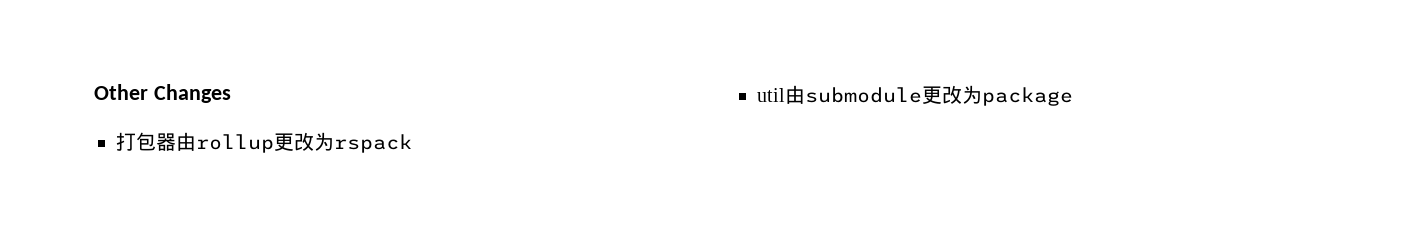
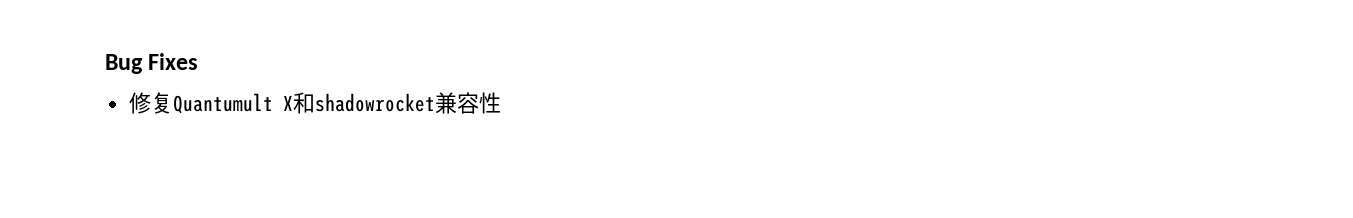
- Other Changes
- 打包器由rollup更改为rspack
- util由submodule更改为package
+ Bug Fixes
+ 修复Quantumult X和shadowrocket兼容性

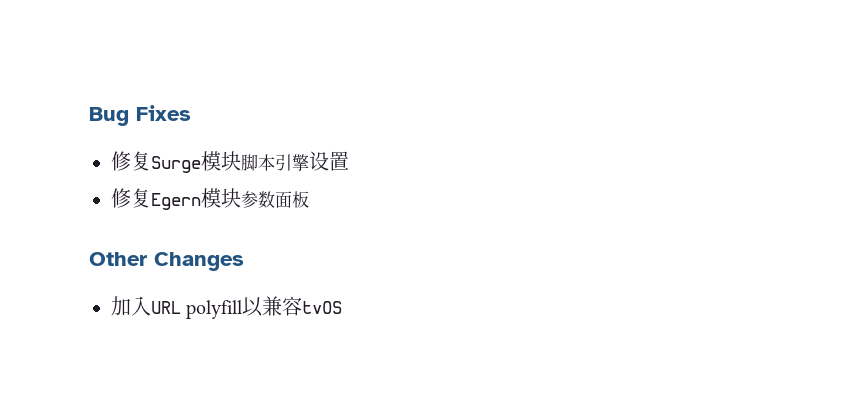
- 修复Quantumult X和shadowrocket兼容性
+ 修复Surge模块脚本引擎设置
+ 修复Egern模块参数面板
+ Other Changes
+ 加入URL polyfill以兼容tvOS

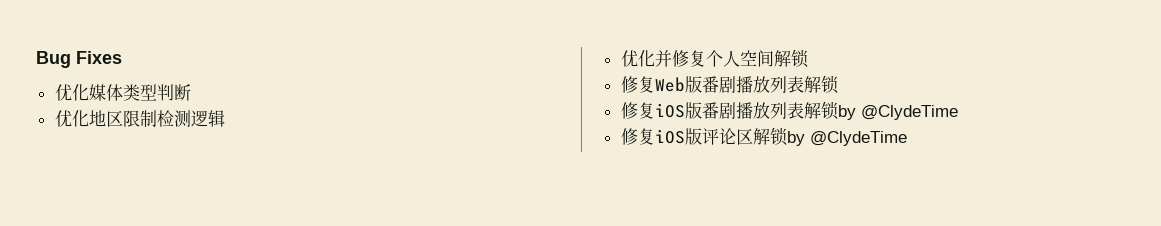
- 修复Surge模块脚本引擎设置
- 修复Egern模块参数面板
- Other Changes
- 加入URL polyfill以兼容tvOS
+ 优化媒体类型判断
+ 优化地区限制检测逻辑
+ 优化并修复个人空间解锁
+ 修复Web版番剧播放列表解锁
+ 修复iOS版番剧播放列表解锁by @ClydeTime
+ 修复iOS版评论区解锁by @ClydeTime

